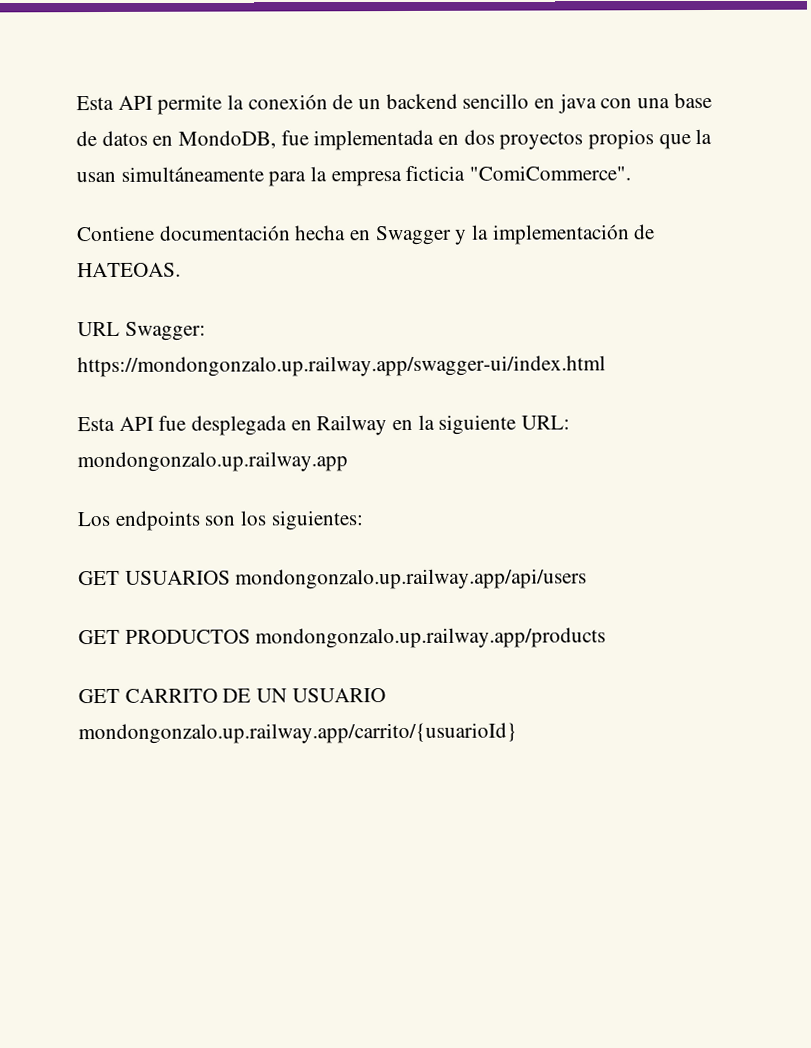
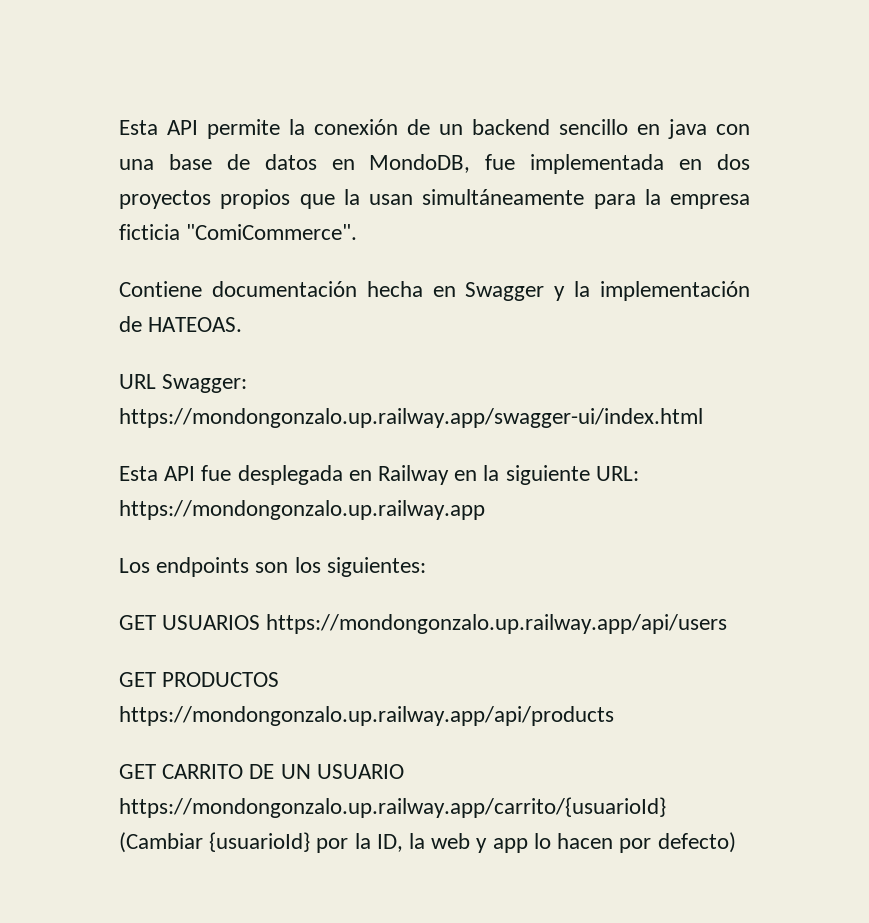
- Esta API fue desplegada en Railway en la siguiente URL: mondongonzalo.up.railway.app
+ Esta API fue desplegada en Railway en la siguiente URL: https://mondongonzalo.up.railway.app
- GET USUARIOS mondongonzalo.up.railway.app/api/users
+ GET USUARIOS https://mondongonzalo.up.railway.app/api/users
- GET PRODUCTOS mondongonzalo.up.railway.app/products
+ GET PRODUCTOS https://mondongonzalo.up.railway.app/api/products
- GET CARRITO DE UN USUARIO mondongonzalo.up.railway.app/carrito/{usuarioId}
+ GET CARRITO DE UN USUARIO https://mondongonzalo.up.railway.app/carrito/{usuarioId} (Cambiar {usuarioId} por la ID, la web y app lo hacen por defecto)

